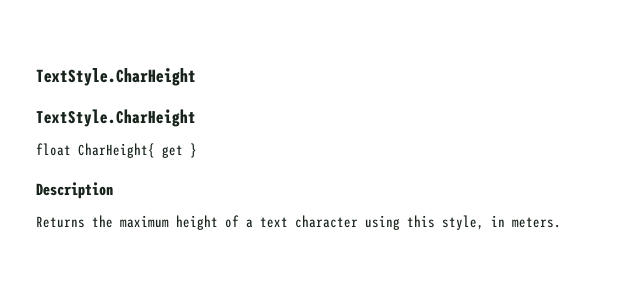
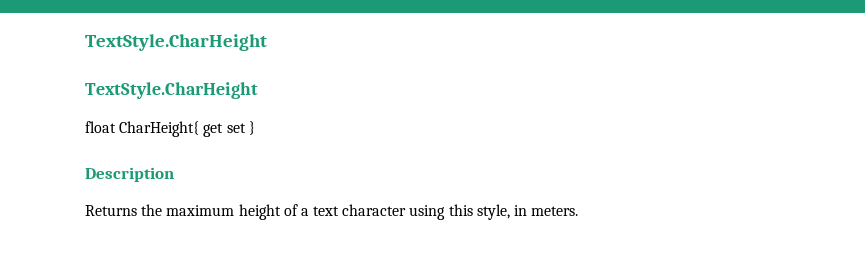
- float CharHeight{ get }
+ float CharHeight{ get set }

